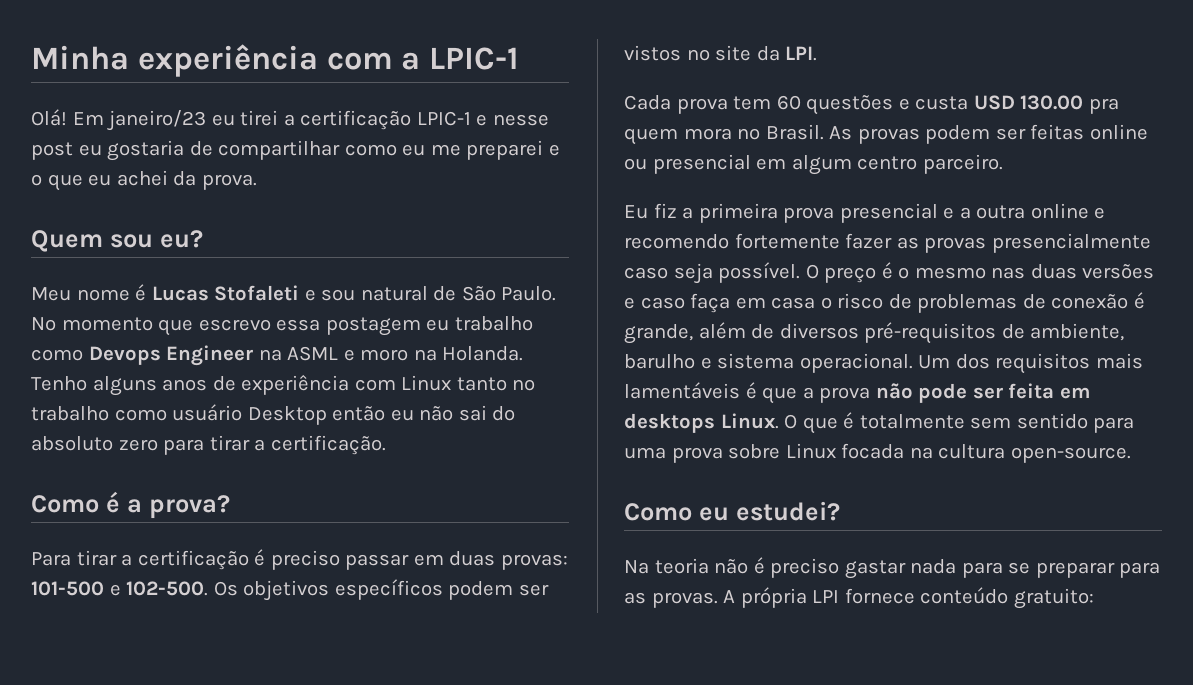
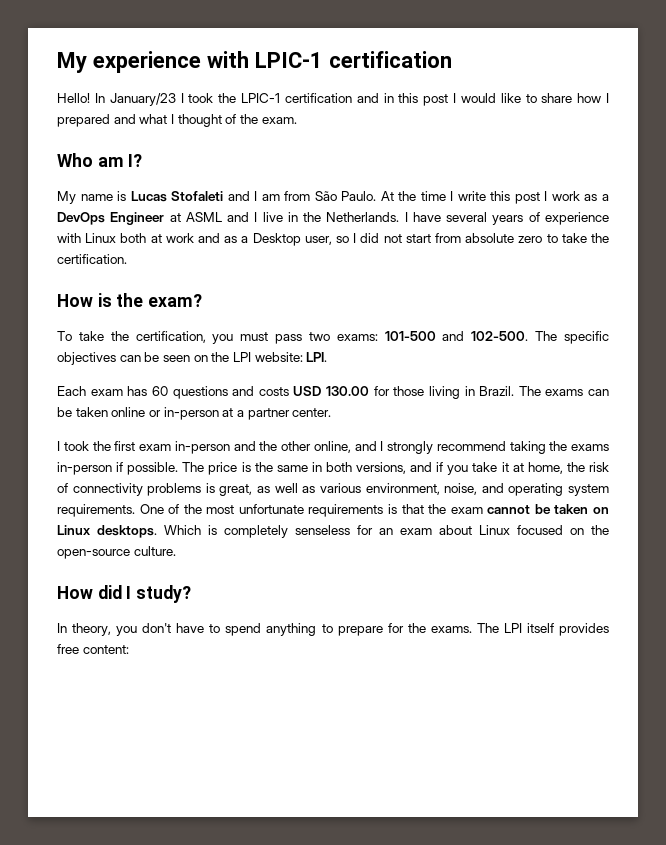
- Minha experiência com a LPIC-1
- Olá! Em janeiro/23 eu tirei a certificação LPIC-1 e nesse post eu gostaria de compartilhar como eu me preparei e o que eu achei da prova.
- Quem sou eu?
- Meu nome é Lucas Stofaleti e sou natural de São Paulo. No momento que escrevo essa postagem eu trabalho como Devops Engineer na ASML e moro na Holanda. Tenho alguns anos de experiência com Linux tanto no trabalho como usuário Desktop então eu não sai do absoluto zero para tirar a certificação.
- Como é a prova?
- Para tirar a certificação é preciso passar em duas provas: 101-500 e 102-500. Os objetivos específicos podem ser vistos no site da LPI.
- Cada prova tem 60 questões e custa USD 130.00 pra quem mora no Brasil. As provas podem ser feitas online ou presencial em algum centro parceiro.
- Eu fiz a primeira prova presencial e a outra online e recomendo fortemente fazer as provas presencialmente caso seja possível. O preço é o mesmo nas duas versões e caso faça em casa o risco de problemas de conexão é grande, além de diversos pré-requisitos de ambiente, barulho e sistema operacional. Um dos requisitos mais lamentáveis é que a prova não pode ser feita em desktops Linux. O que é totalmente sem sentido para uma prova sobre Linux focada na cultura open-source.
- Como eu estudei?
- Na teoria não é preciso gastar nada para se preparar para as provas. A própria LPI fornece conteúdo gratuito:
+ My experience with LPIC-1 certification
+ Hello! In January/23 I took the LPIC-1 certification and in this post I would like to share how I prepared and what I thought of the exam.
+ Who am I?
+ My name is Lucas Stofaleti and I am from São Paulo. At the time I write this post I work as a DevOps Engineer at ASML and I live in the Netherlands. I have several years of experience with Linux both at work and as a Desktop user, so I did not start from absolute zero to take the certification.
+ How is the exam?
+ To take the certification, you must pass two exams: 101-500 and 102-500. The specific objectives can be seen on the LPI website: LPI.
+ Each exam has 60 questions and costs USD 130.00 for those living in Brazil. The exams can be taken online or in-person at a partner center.
+ I took the first exam in-person and the other online, and I strongly recommend taking the exams in-person if possible. The price is the same in both versions, and if you take it at home, the risk of connectivity problems is great, as well as various environment, noise, and operating system requirements. One of the most unfortunate requirements is that the exam cannot be taken on Linux desktops. Which is completely senseless for an exam about Linux focused on the open-source culture.
+ How did I study?
+ In theory, you don't have to spend anything to prepare for the exams. The LPI itself provides free content:

